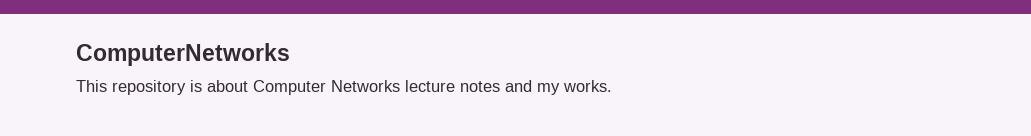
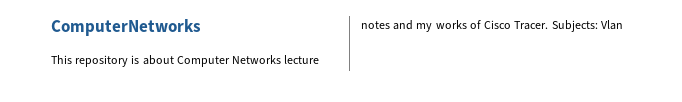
- This repository is about Computer Networks lecture notes and my works.
+ This repository is about Computer Networks lecture notes and my works of Cisco Tracer. Subjects: Vlan

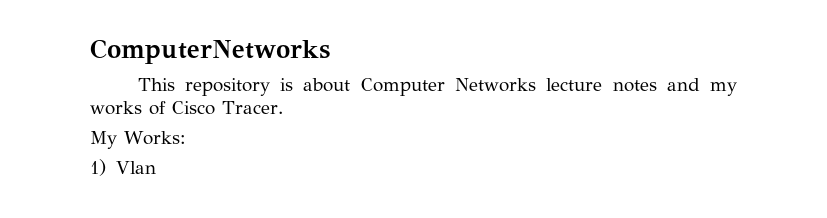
- This repository is about Computer Networks lecture notes and my works of Cisco Tracer. Subjects: Vlan
+ This repository is about Computer Networks lecture notes and my works of Cisco Tracer.
+ My Works:
+ 1) Vlan

